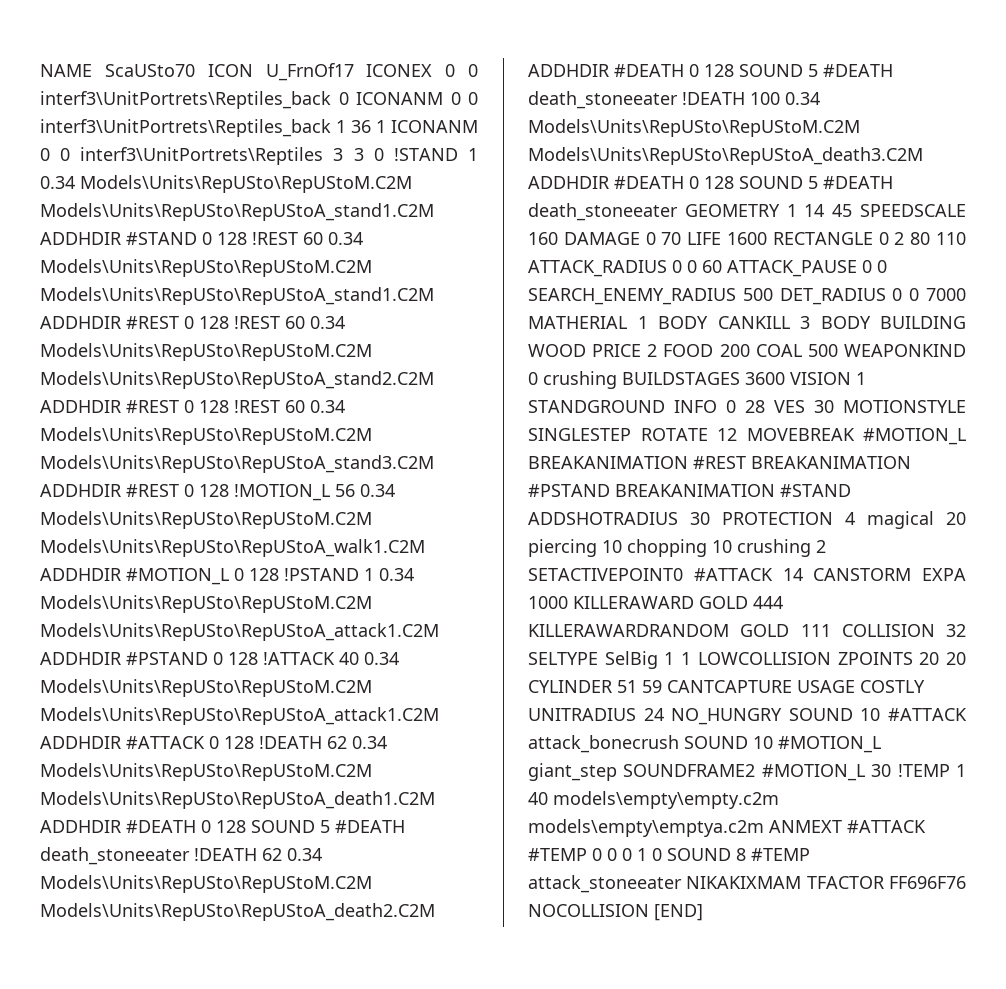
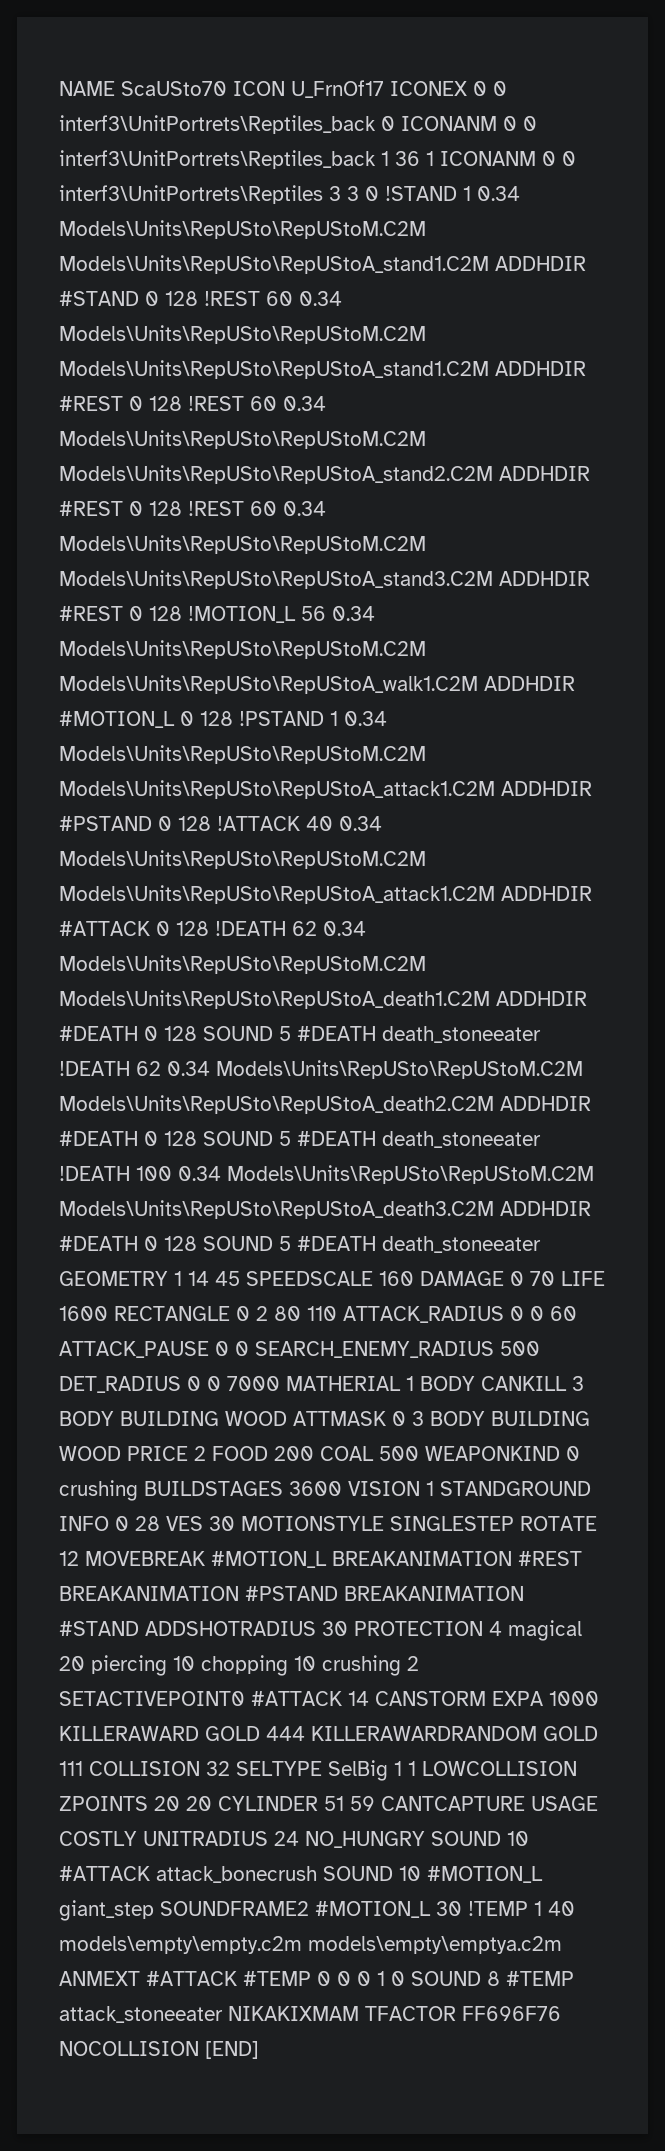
- NAME ScaUSto70 ICON U_FrnOf17 ICONEX 0 0 interf3\UnitPortrets\Reptiles_back 0 ICONANM 0 0 interf3\UnitPortrets\Reptiles_back 1 36 1 ICONANM 0 0 interf3\UnitPortrets\Reptiles 3 3 0 !STAND 1 0.34 Models\Units\RepUSto\RepUStoM.C2M Models\Units\RepUSto\RepUStoA_stand1.C2M ADDHDIR #STAND 0 128 !REST 60 0.34 Models\Units\RepUSto\RepUStoM.C2M Models\Units\RepUSto\RepUStoA_stand1.C2M ADDHDIR #REST 0 128 !REST 60 0.34 Models\Units\RepUSto\RepUStoM.C2M Models\Units\RepUSto\RepUStoA_stand2.C2M ADDHDIR #REST 0 128 !REST 60 0.34 Models\Units\RepUSto\RepUStoM.C2M Models\Units\RepUSto\RepUStoA_stand3.C2M ADDHDIR #REST 0 128 !MOTION_L 56 0.34 Models\Units\RepUSto\RepUStoM.C2M Models\Units\RepUSto\RepUStoA_walk1.C2M ADDHDIR #MOTION_L 0 128 !PSTAND 1 0.34 Models\Units\RepUSto\RepUStoM.C2M Models\Units\RepUSto\RepUStoA_attack1.C2M ADDHDIR #PSTAND 0 128 !ATTACK 40 0.34 Models\Units\RepUSto\RepUStoM.C2M Models\Units\RepUSto\RepUStoA_attack1.C2M ADDHDIR #ATTACK 0 128 !DEATH 62 0.34 Models\Units\RepUSto\RepUStoM.C2M Models\Units\RepUSto\RepUStoA_death1.C2M ADDHDIR #DEATH 0 128 SOUND 5 #DEATH death_stoneeater !DEATH 62 0.34 Models\Units\RepUSto\RepUStoM.C2M Models\Units\RepUSto\RepUStoA_death2.C2M ADDHDIR #DEATH 0 128 SOUND 5 #DEATH death_stoneeater !DEATH 100 0.34 Models\Units\RepUSto\RepUStoM.C2M Models\Units\RepUSto\RepUStoA_death3.C2M ADDHDIR #DEATH 0 128 SOUND 5 #DEATH death_stoneeater GEOMETRY 1 14 45 SPEEDSCALE 160 DAMAGE 0 70 LIFE 1600 RECTANGLE 0 2 80 110 ATTACK_RADIUS 0 0 60 ATTACK_PAUSE 0 0 SEARCH_ENEMY_RADIUS 500 DET_RADIUS 0 0 7000 MATHERIAL 1 BODY CANKILL 3 BODY BUILDING WOOD PRICE 2 FOOD 200 COAL 500 WEAPONKIND 0 crushing BUILDSTAGES 3600 VISION 1 STANDGROUND INFO 0 28 VES 30 MOTIONSTYLE SINGLESTEP ROTATE 12 MOVEBREAK #MOTION_L BREAKANIMATION #REST BREAKANIMATION #PSTAND BREAKANIMATION #STAND ADDSHOTRADIUS 30 PROTECTION 4 magical 20 piercing 10 chopping 10 crushing 2 SETACTIVEPOINT0 #ATTACK 14 CANSTORM EXPA 1000 KILLERAWARD GOLD 444 KILLERAWARDRANDOM GOLD 111 COLLISION 32 SELTYPE SelBig 1 1 LOWCOLLISION ZPOINTS 20 20 CYLINDER 51 59 CANTCAPTURE USAGE COSTLY UNITRADIUS 24 NO_HUNGRY SOUND 10 #ATTACK attack_bonecrush SOUND 10 #MOTION_L giant_step SOUNDFRAME2 #MOTION_L 30 !TEMP 1 40 models\empty\empty.c2m models\empty\emptya.c2m ANMEXT #ATTACK #TEMP 0 0 0 1 0 SOUND 8 #TEMP attack_stoneeater NIKAKIXMAM TFACTOR FF696F76 NOCOLLISION [END]
+ NAME ScaUSto70 ICON U_FrnOf17 ICONEX 0 0 interf3\UnitPortrets\Reptiles_back 0 ICONANM 0 0 interf3\UnitPortrets\Reptiles_back 1 36 1 ICONANM 0 0 interf3\UnitPortrets\Reptiles 3 3 0 !STAND 1 0.34 Models\Units\RepUSto\RepUStoM.C2M Models\Units\RepUSto\RepUStoA_stand1.C2M ADDHDIR #STAND 0 128 !REST 60 0.34 Models\Units\RepUSto\RepUStoM.C2M Models\Units\RepUSto\RepUStoA_stand1.C2M ADDHDIR #REST 0 128 !REST 60 0.34 Models\Units\RepUSto\RepUStoM.C2M Models\Units\RepUSto\RepUStoA_stand2.C2M ADDHDIR #REST 0 128 !REST 60 0.34 Models\Units\RepUSto\RepUStoM.C2M Models\Units\RepUSto\RepUStoA_stand3.C2M ADDHDIR #REST 0 128 !MOTION_L 56 0.34 Models\Units\RepUSto\RepUStoM.C2M Models\Units\RepUSto\RepUStoA_walk1.C2M ADDHDIR #MOTION_L 0 128 !PSTAND 1 0.34 Models\Units\RepUSto\RepUStoM.C2M Models\Units\RepUSto\RepUStoA_attack1.C2M ADDHDIR #PSTAND 0 128 !ATTACK 40 0.34 Models\Units\RepUSto\RepUStoM.C2M Models\Units\RepUSto\RepUStoA_attack1.C2M ADDHDIR #ATTACK 0 128 !DEATH 62 0.34 Models\Units\RepUSto\RepUStoM.C2M Models\Units\RepUSto\RepUStoA_death1.C2M ADDHDIR #DEATH 0 128 SOUND 5 #DEATH death_stoneeater !DEATH 62 0.34 Models\Units\RepUSto\RepUStoM.C2M Models\Units\RepUSto\RepUStoA_death2.C2M ADDHDIR #DEATH 0 128 SOUND 5 #DEATH death_stoneeater !DEATH 100 0.34 Models\Units\RepUSto\RepUStoM.C2M Models\Units\RepUSto\RepUStoA_death3.C2M ADDHDIR #DEATH 0 128 SOUND 5 #DEATH death_stoneeater GEOMETRY 1 14 45 SPEEDSCALE 160 DAMAGE 0 70 LIFE 1600 RECTANGLE 0 2 80 110 ATTACK_RADIUS 0 0 60 ATTACK_PAUSE 0 0 SEARCH_ENEMY_RADIUS 500 DET_RADIUS 0 0 7000 MATHERIAL 1 BODY CANKILL 3 BODY BUILDING WOOD ATTMASK 0 3 BODY BUILDING WOOD PRICE 2 FOOD 200 COAL 500 WEAPONKIND 0 crushing BUILDSTAGES 3600 VISION 1 STANDGROUND INFO 0 28 VES 30 MOTIONSTYLE SINGLESTEP ROTATE 12 MOVEBREAK #MOTION_L BREAKANIMATION #REST BREAKANIMATION #PSTAND BREAKANIMATION #STAND ADDSHOTRADIUS 30 PROTECTION 4 magical 20 piercing 10 chopping 10 crushing 2 SETACTIVEPOINT0 #ATTACK 14 CANSTORM EXPA 1000 KILLERAWARD GOLD 444 KILLERAWARDRANDOM GOLD 111 COLLISION 32 SELTYPE SelBig 1 1 LOWCOLLISION ZPOINTS 20 20 CYLINDER 51 59 CANTCAPTURE USAGE COSTLY UNITRADIUS 24 NO_HUNGRY SOUND 10 #ATTACK attack_bonecrush SOUND 10 #MOTION_L giant_step SOUNDFRAME2 #MOTION_L 30 !TEMP 1 40 models\empty\empty.c2m models\empty\emptya.c2m ANMEXT #ATTACK #TEMP 0 0 0 1 0 SOUND 8 #TEMP attack_stoneeater NIKAKIXMAM TFACTOR FF696F76 NOCOLLISION [END]

